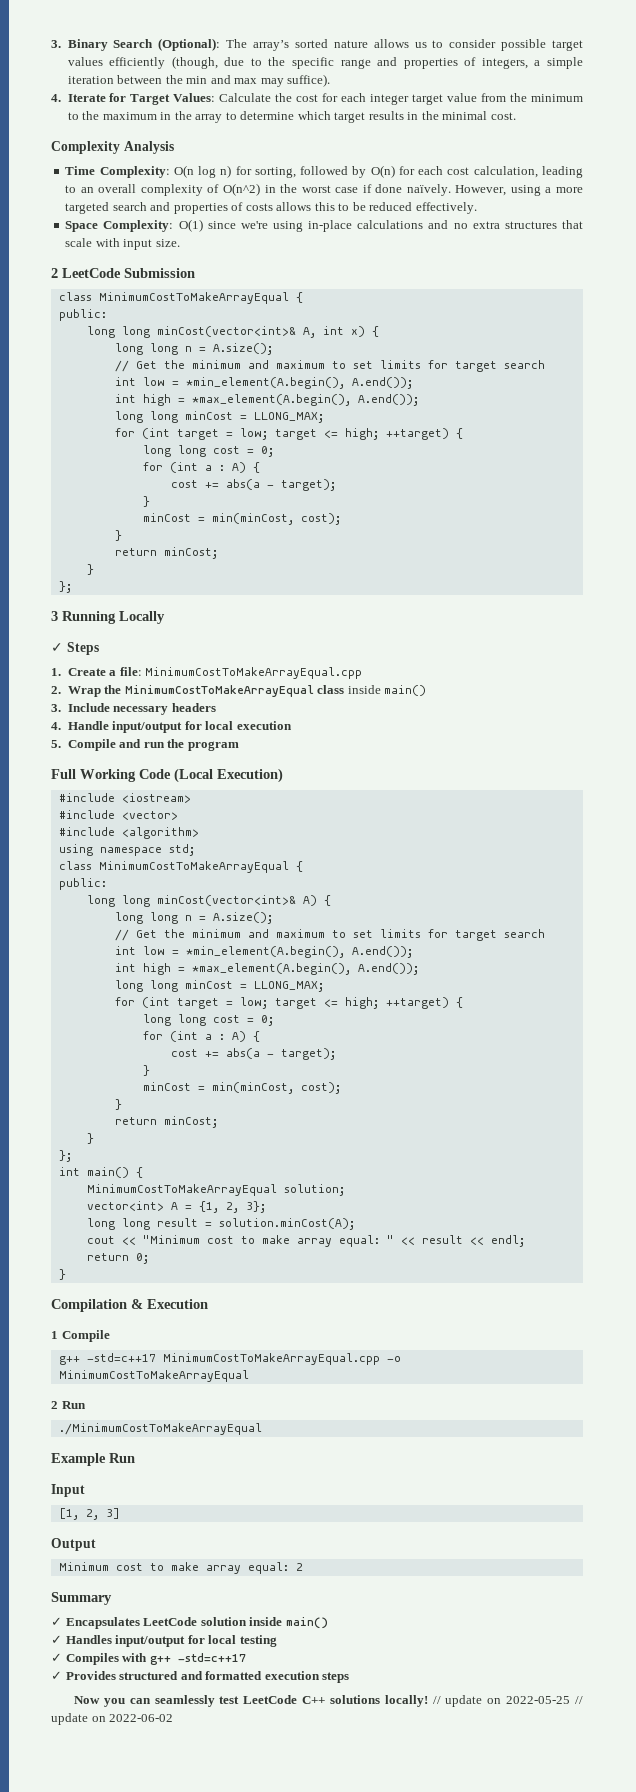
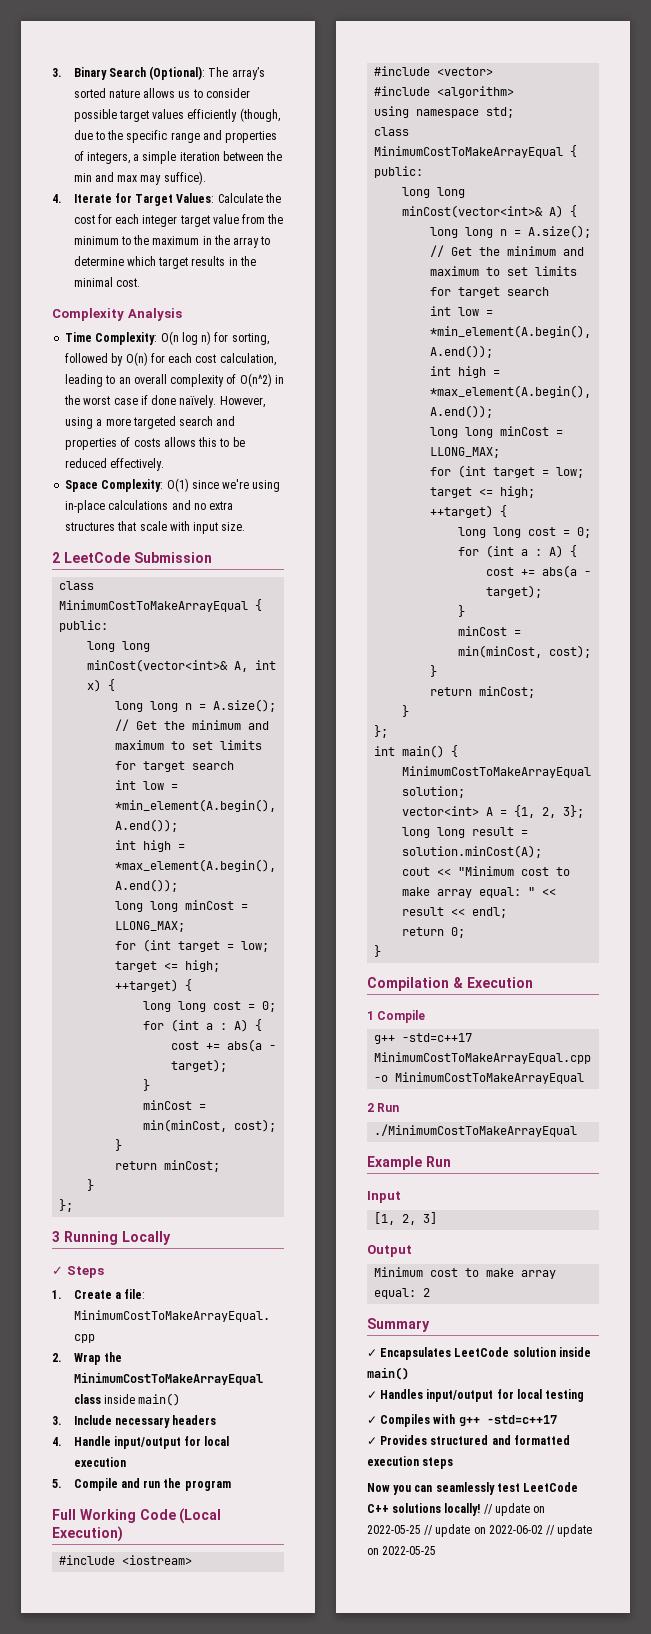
- // update on 2022-05-25 // update on 2022-06-02
+ // update on 2022-05-25 // update on 2022-06-02 // update on 2022-05-25

